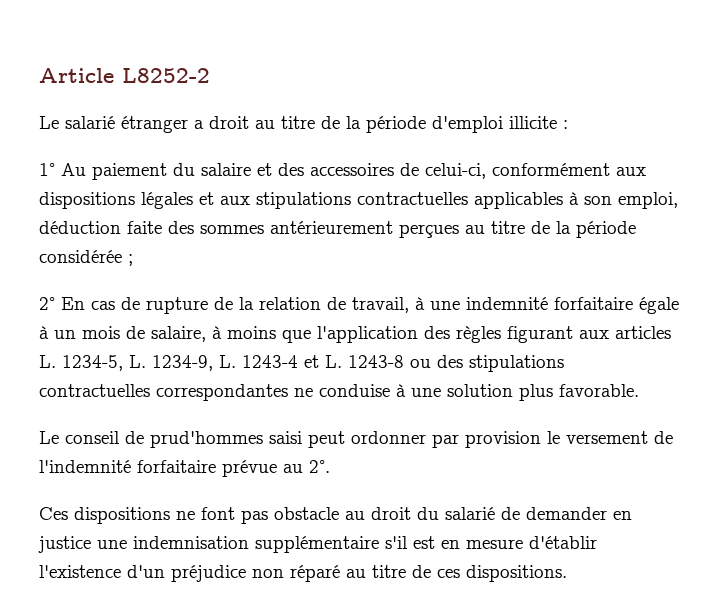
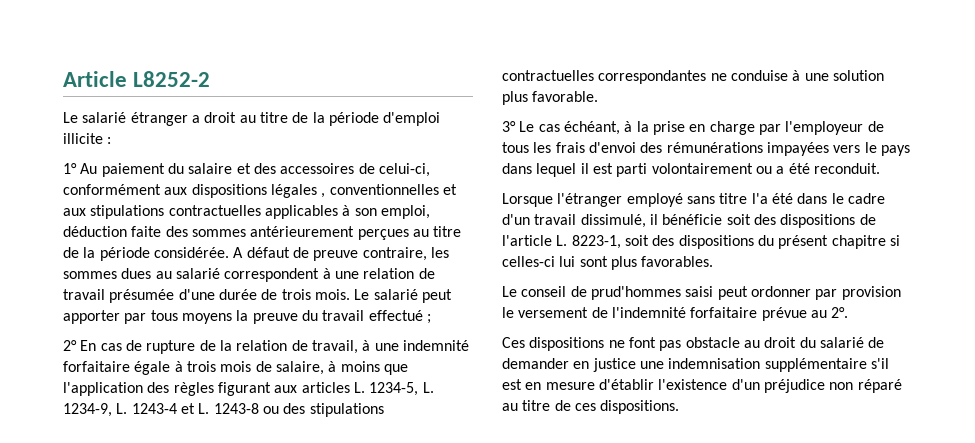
- 1° Au paiement du salaire et des accessoires de celui-ci, conformément aux dispositions légales et aux stipulations contractuelles applicables à son emploi, déduction faite des sommes antérieurement perçues au titre de la période considérée ;
+ 1° Au paiement du salaire et des accessoires de celui-ci, conformément aux dispositions légales , conventionnelles et aux stipulations contractuelles applicables à son emploi, déduction faite des sommes antérieurement perçues au titre de la période considérée. A défaut de preuve contraire, les sommes dues au salarié correspondent à une relation de travail présumée d'une durée de trois mois. Le salarié peut apporter par tous moyens la preuve du travail effectué ;
- 2° En cas de rupture de la relation de travail, à une indemnité forfaitaire égale à un mois de salaire, à moins que l'application des règles figurant aux articles L. 1234-5, L. 1234-9, L. 1243-4 et L. 1243-8 ou des stipulations contractuelles correspondantes ne conduise à une solution plus favorable.
+ 2° En cas de rupture de la relation de travail, à une indemnité forfaitaire égale à trois mois de salaire, à moins que l'application des règles figurant aux articles L. 1234-5, L. 1234-9, L. 1243-4 et L. 1243-8 ou des stipulations contractuelles correspondantes ne conduise à une solution plus favorable.
+ 3° Le cas échéant, à la prise en charge par l'employeur de tous les frais d'envoi des rémunérations impayées vers le pays dans lequel il est parti volontairement ou a été reconduit.
+ Lorsque l'étranger employé sans titre l'a été dans le cadre d'un travail dissimulé, il bénéficie soit des dispositions de l'article L. 8223-1, soit des dispositions du présent chapitre si celles-ci lui sont plus favorables.

